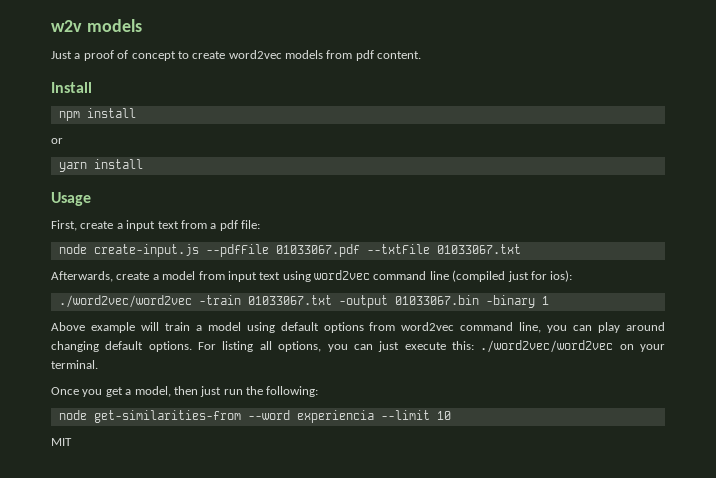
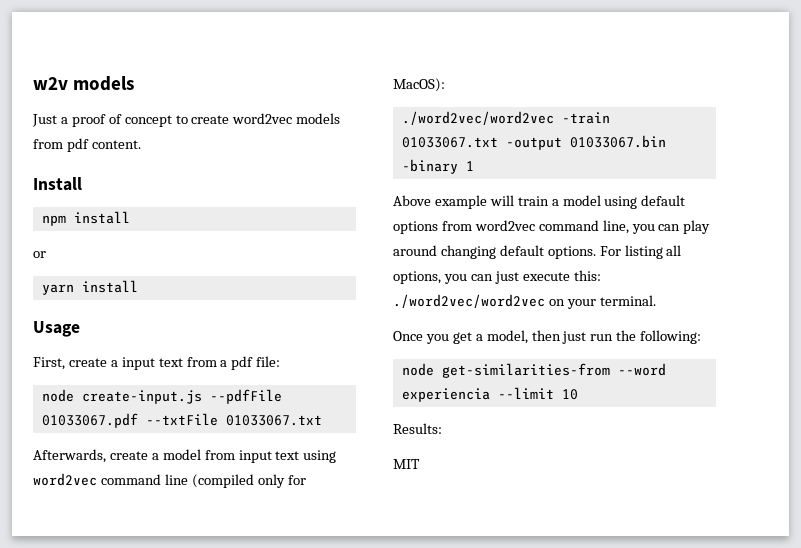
- Afterwards, create a model from input text using word2vec command line (compiled just for ios):
+ Afterwards, create a model from input text using word2vec command line (compiled only for MacOS):
+ Results:

